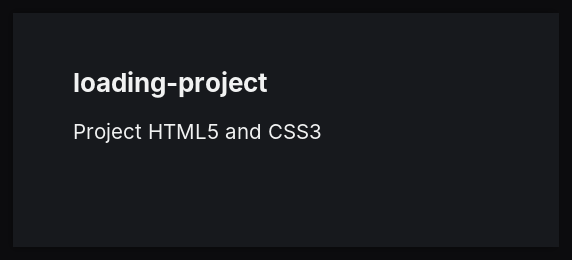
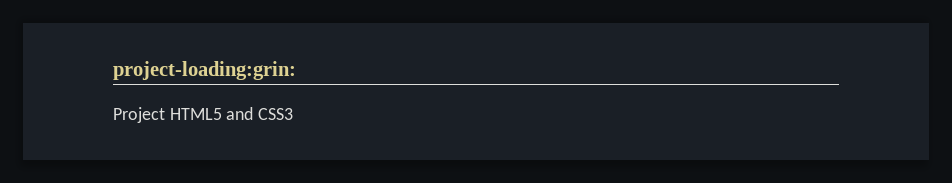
- loading-project
+ project-loading:grin:

